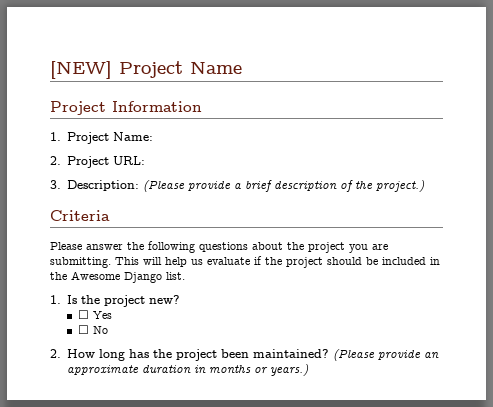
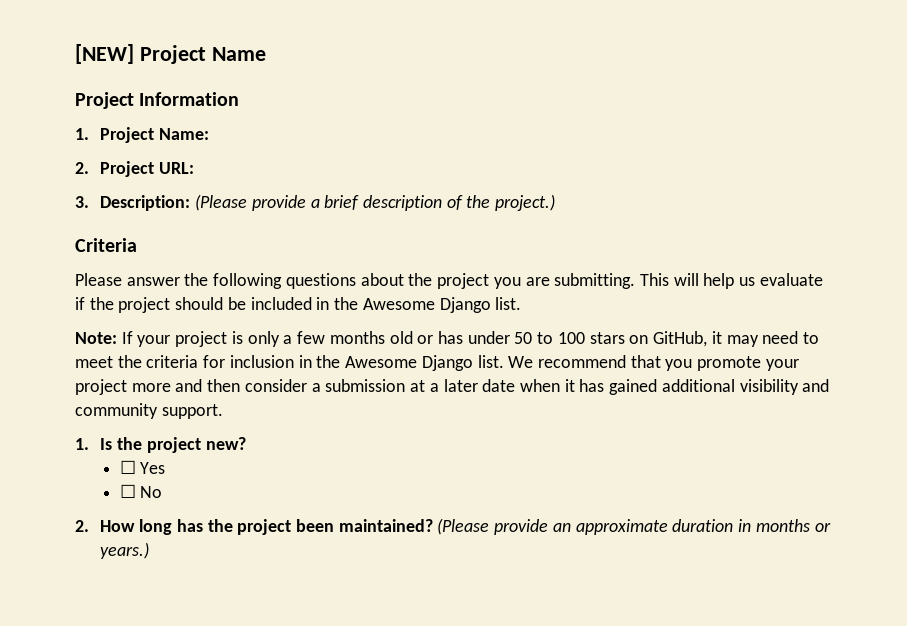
+ Note: If your project is only a few months old or has under 50 to 100 stars on GitHub, it may need to meet the criteria for inclusion in the Awesome Django list. We recommend that you promote your project more and then consider a submission at a later date when it has gained additional visibility and community support.

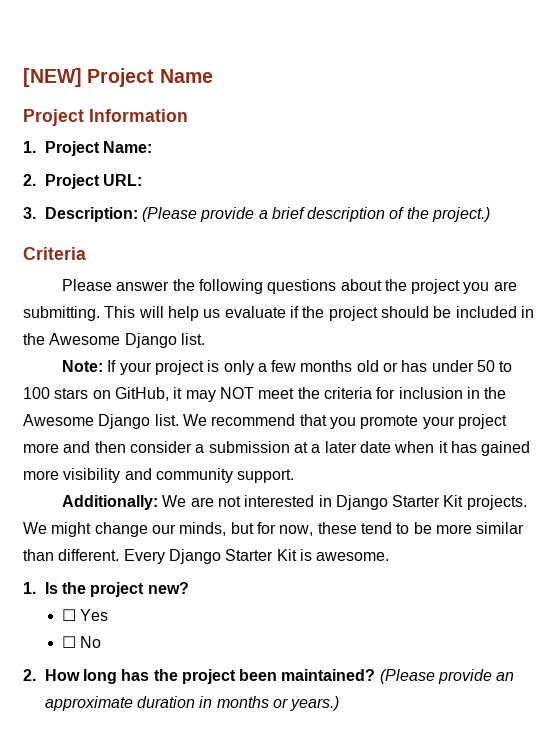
- Note: If your project is only a few months old or has under 50 to 100 stars on GitHub, it may need to meet the criteria for inclusion in the Awesome Django list.
+ Note: If your project is only a few months old or has under 50 to 100 stars on GitHub, it may NOT meet the criteria for inclusion in the Awesome Django list.
- We recommend that you promote your project more and then consider a submission at a later date when it has gained additional visibility and community support.
+ We recommend that you promote your project more and then consider a submission at a later date when it has gained more visibility and community support.
+ Additionally: We are not interested in Django Starter Kit projects. We might change our minds, but for now, these tend to be more similar than different. Every Django Starter Kit is awesome.

